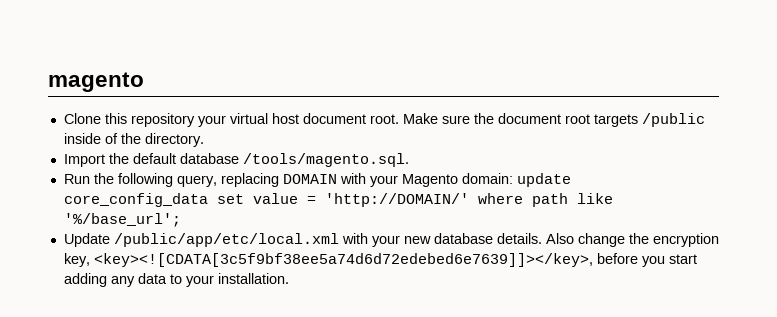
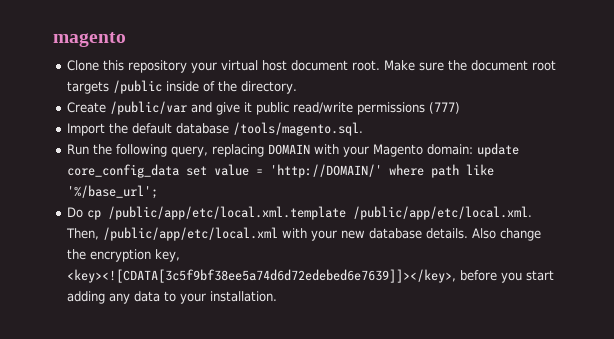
+ Create /public/var and give it public read/write permissions (777)
- Update /public/app/etc/local.xml with your new database details.
+ Do cp /public/app/etc/local.xml.template /public/app/etc/local.xml. Then, /public/app/etc/local.xml with your new database details.

